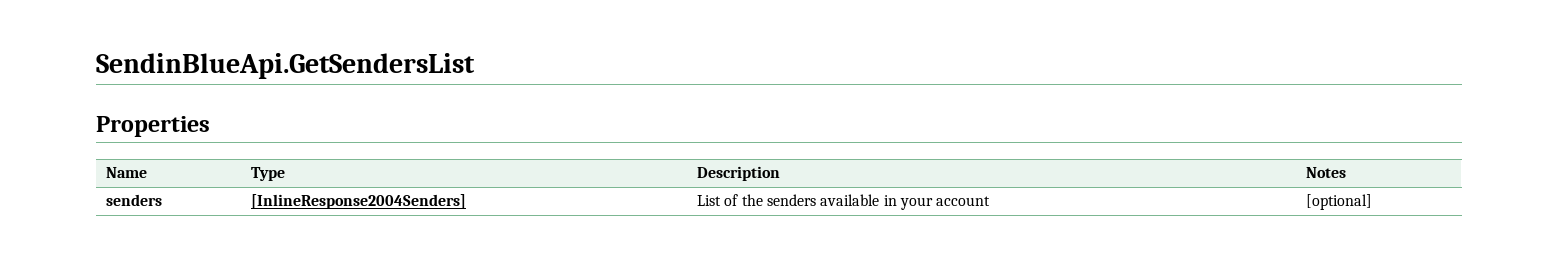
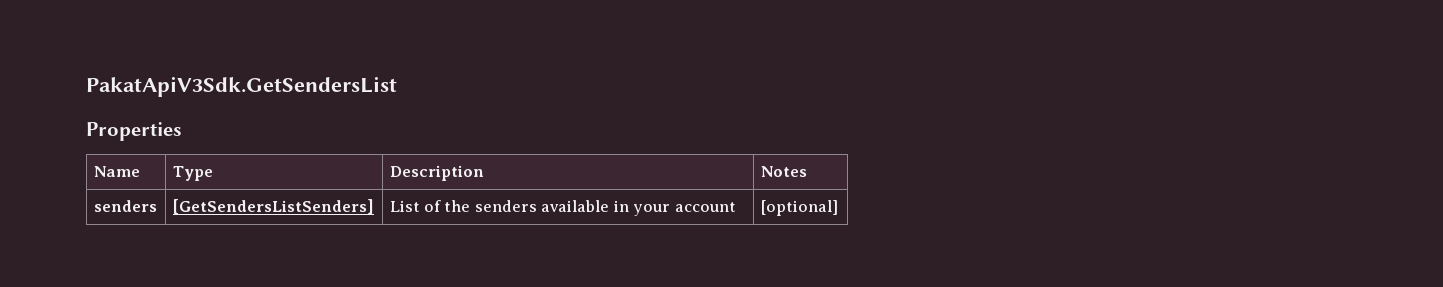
- SendinBlueApi.GetSendersList
+ PakatApiV3Sdk.GetSendersList
- senders | [InlineResponse2004Senders] | List of the senders available in your account | [optional]
+ senders | [GetSendersListSenders] | List of the senders available in your account | [optional]

